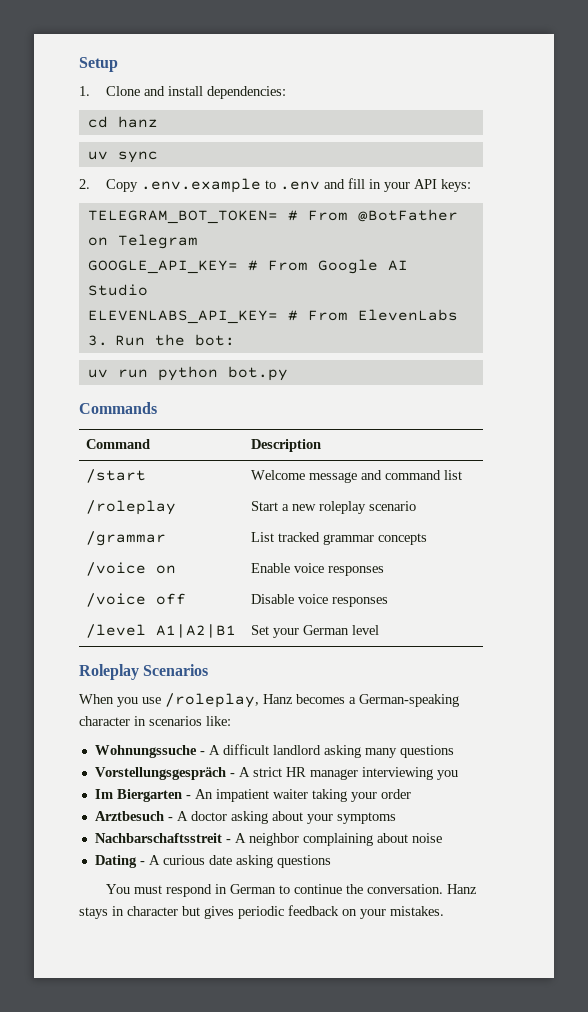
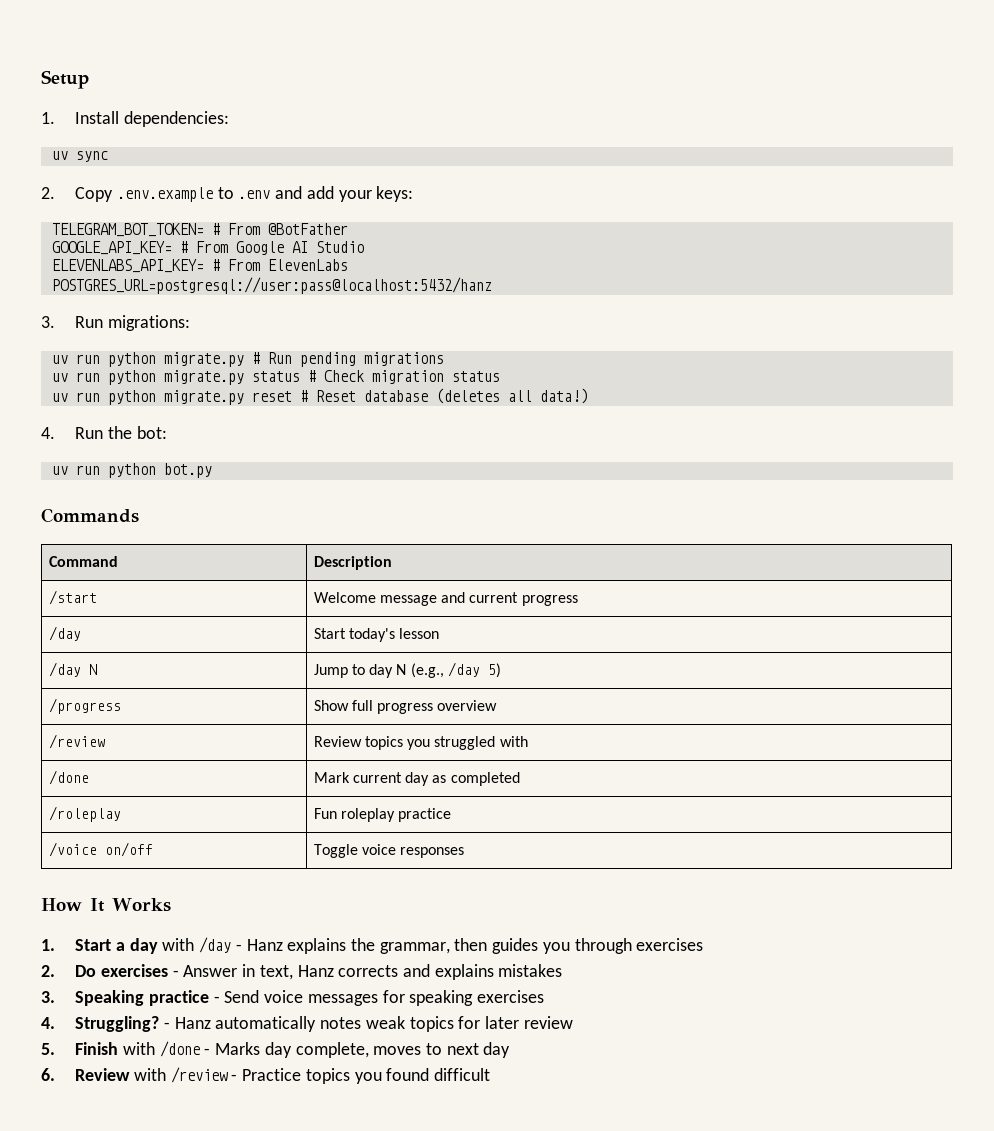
- 1. Clone and install dependencies:
+ 1. Install dependencies:
- cd hanz
- 2. Copy .env.example to .env and fill in your API keys:
+ 2. Copy .env.example to .env and add your keys:
- TELEGRAM_BOT_TOKEN= # From @BotFather on Telegram
+ TELEGRAM_BOT_TOKEN= # From @BotFather
- 3. Run the bot:
+ POSTGRES_URL=postgresql://user:pass@localhost:5432/hanz
+ 3. Run migrations:
+ uv run python migrate.py # Run pending migrations
+ uv run python migrate.py status # Check migration status
+ uv run python migrate.py reset # Reset database (deletes all data!)
+ 4. Run the bot:
- /start | Welcome message and command list
- /roleplay | Start a new roleplay scenario
- /grammar | List tracked grammar concepts
- /voice on | Enable voice responses
- /voice off | Disable voice responses
- /level A1|A2|B1 | Set your German level
- Roleplay Scenarios
- When you use /roleplay, Hanz becomes a German-speaking character in scenarios like:
- Wohnungssuche - A difficult landlord asking many questions
- Vorstellungsgespräch - A strict HR manager interviewing you
- Im Biergarten - An impatient waiter taking your order
- Arztbesuch - A doctor asking about your symptoms
- Nachbarschaftsstreit - A neighbor complaining about noise
- Dating - A curious date asking questions
- You must respond in German to continue the conversation. Hanz stays in character but gives periodic feedback on your mistakes.
+ /start | Welcome message and current progress
+ /day | Start today's lesson
+ /day N | Jump to day N (e.g., /day 5)
+ /progress | Show full progress overview
+ /review | Review topics you struggled with
+ /done | Mark current day as completed
+ /roleplay | Fun roleplay practice
+ /voice on/off | Toggle voice responses
+ How It Works
+ 1. Start a day with /day - Hanz explains the grammar, then guides you through exercises
+ 2. Do exercises - Answer in text, Hanz corrects and explains mistakes
+ 3. Speaking practice - Send voice messages for speaking exercises
+ 4. Struggling? - Hanz automatically notes weak topics for later review
+ 5. Finish with /done - Marks day complete, moves to next day
+ 6. Review with /review - Practice topics you found difficult

